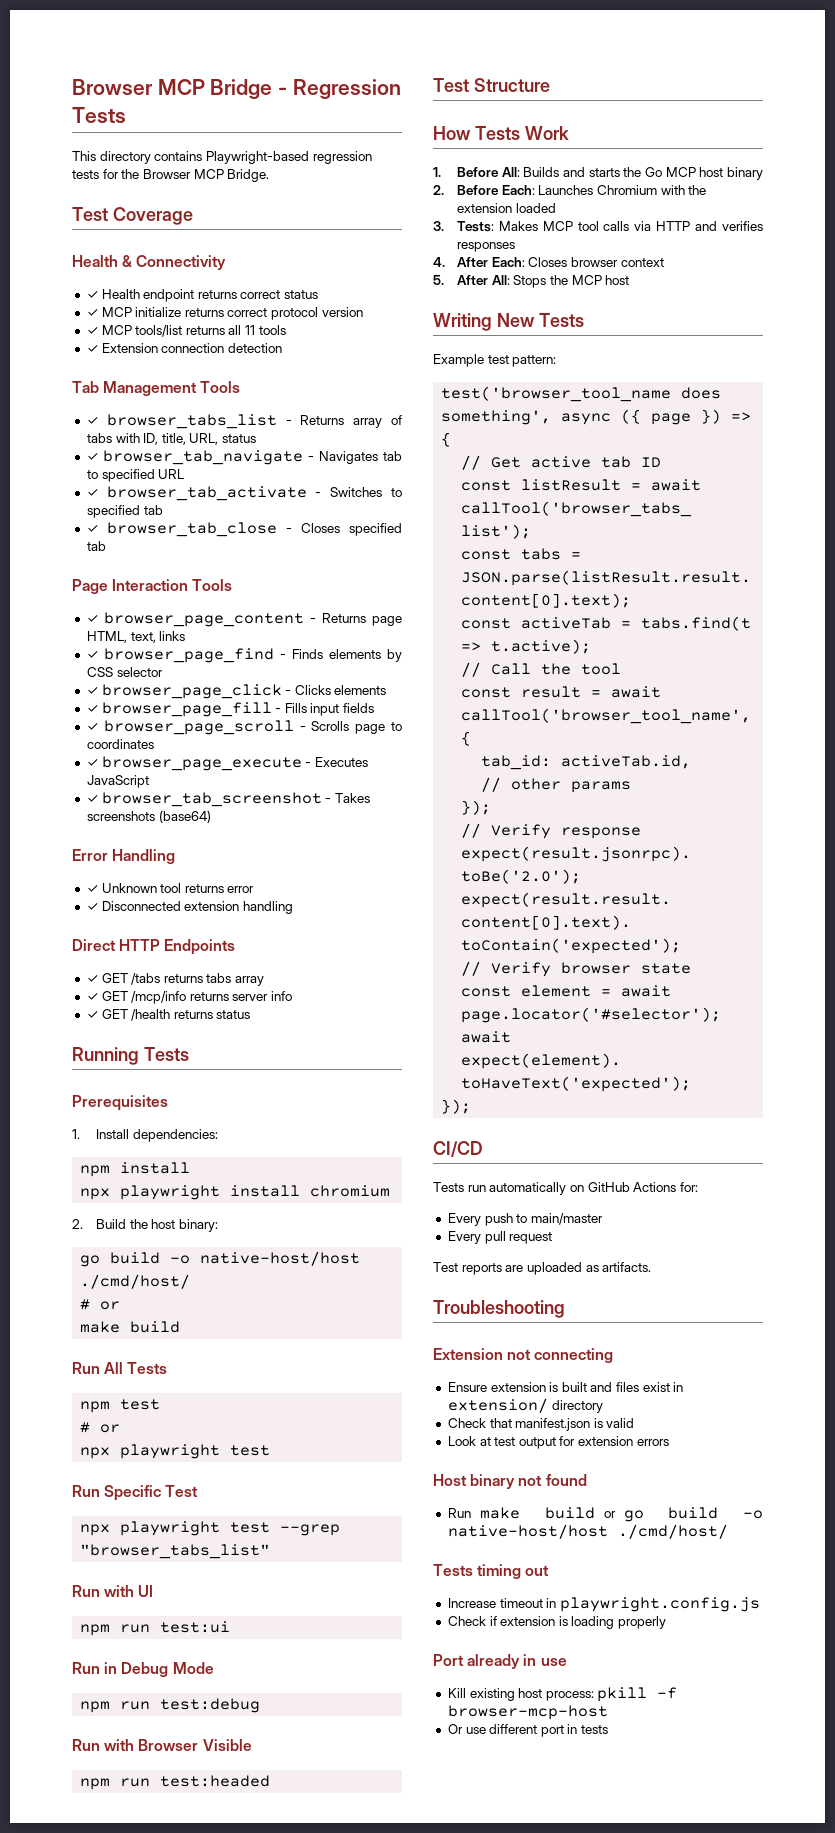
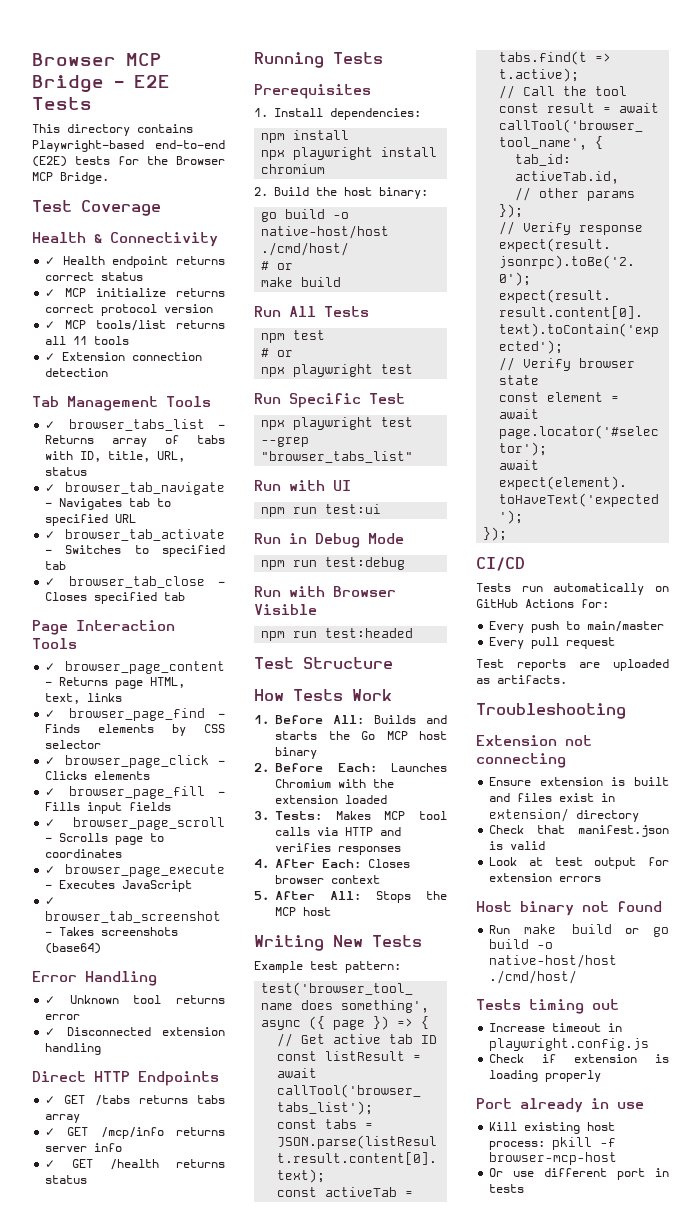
- Browser MCP Bridge - Regression Tests
+ Browser MCP Bridge - E2E Tests
- This directory contains Playwright-based regression tests for the Browser MCP Bridge.
+ This directory contains Playwright-based end-to-end (E2E) tests for the Browser MCP Bridge.

